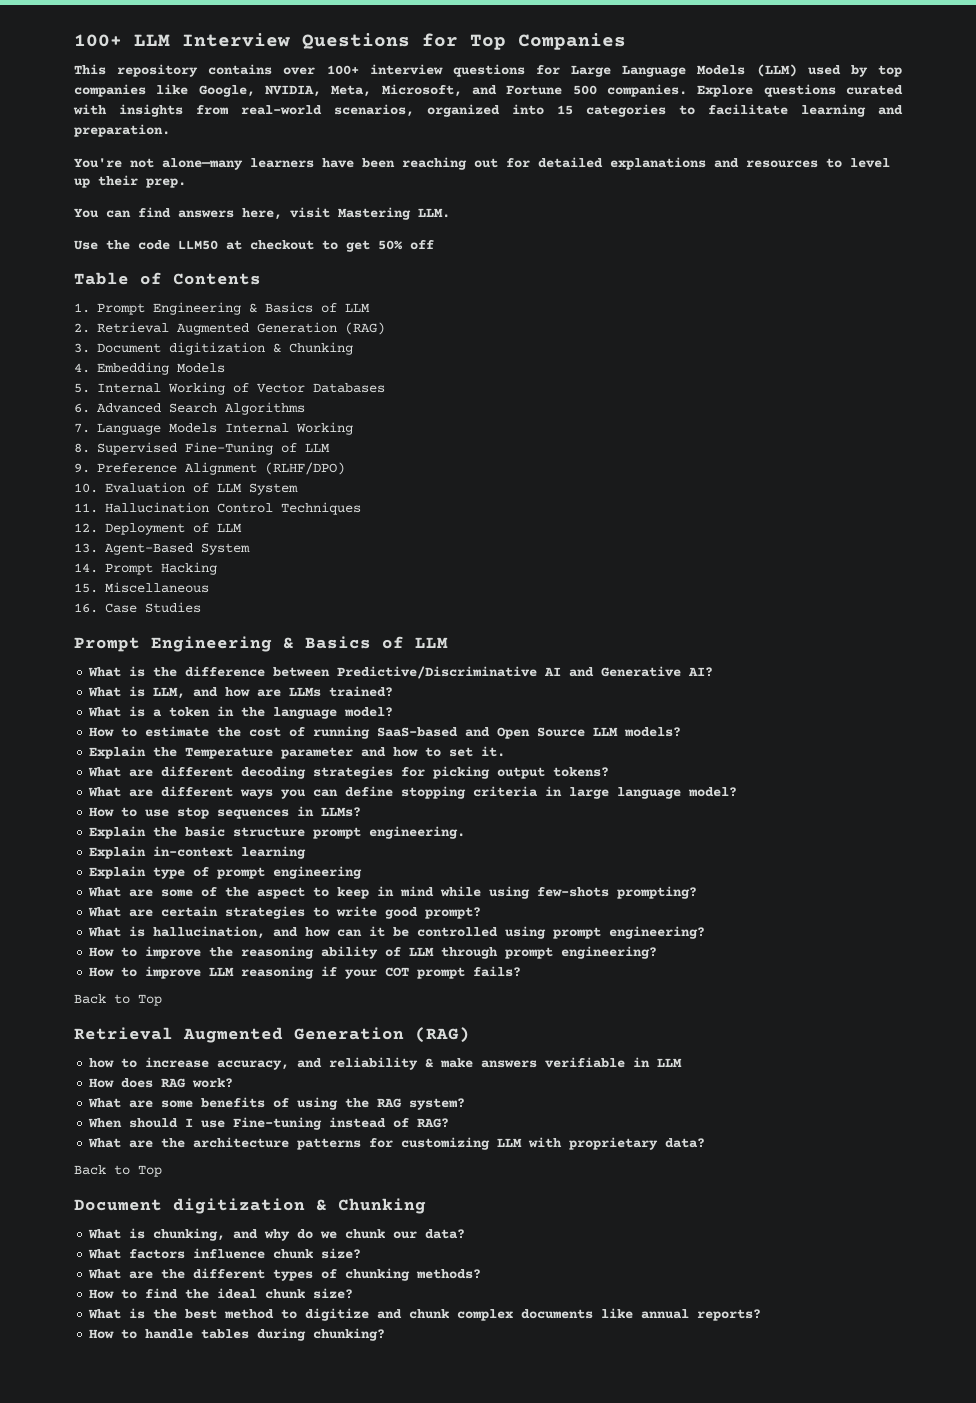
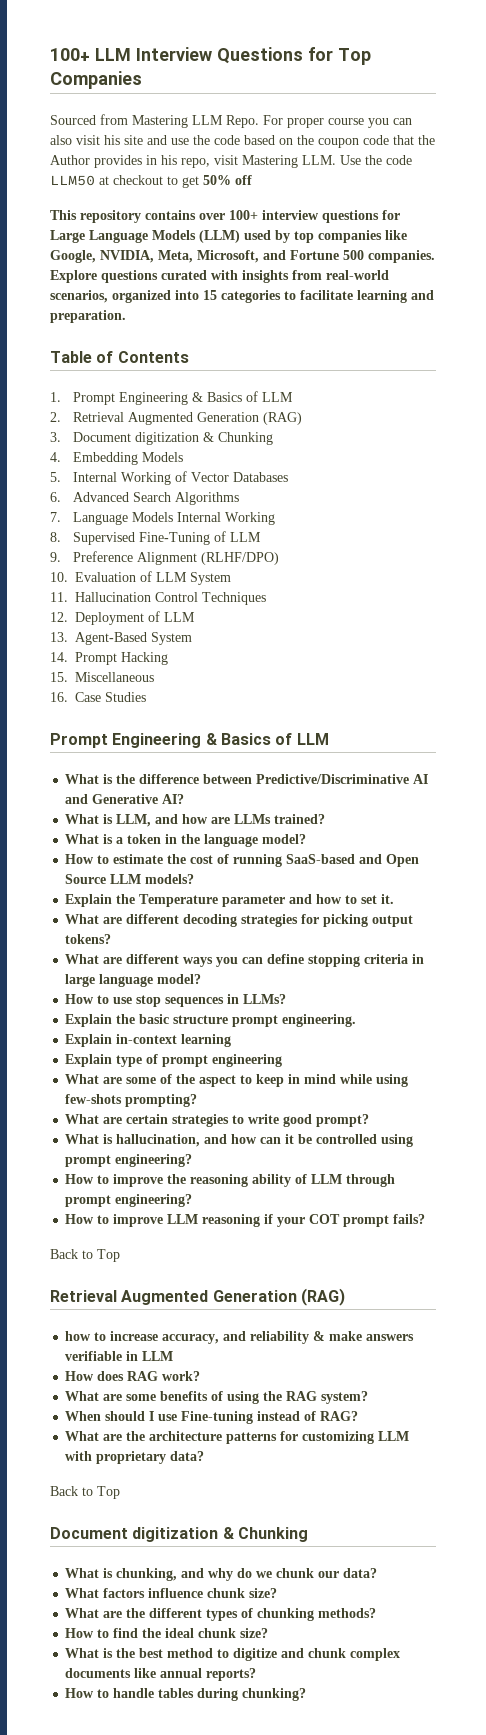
+ Sourced from Mastering LLM Repo. For proper course you can also visit his site and use the code based on the coupon code that the Author provides in his repo, visit Mastering LLM. Use the code LLM50 at checkout to get 50% off
- You're not alone—many learners have been reaching out for detailed explanations and resources to level up their prep.
- You can find answers here, visit Mastering LLM.
- Use the code LLM50 at checkout to get 50% off

